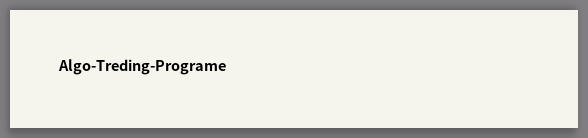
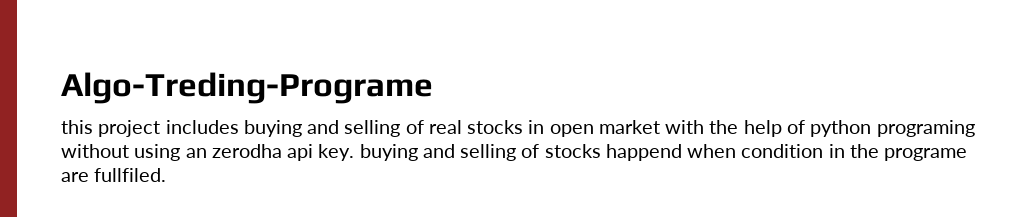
+ this project includes buying and selling of real stocks in open market with the help of python programing without using an zerodha api key. buying and selling of stocks happend when condition in the programe are fullfiled.

